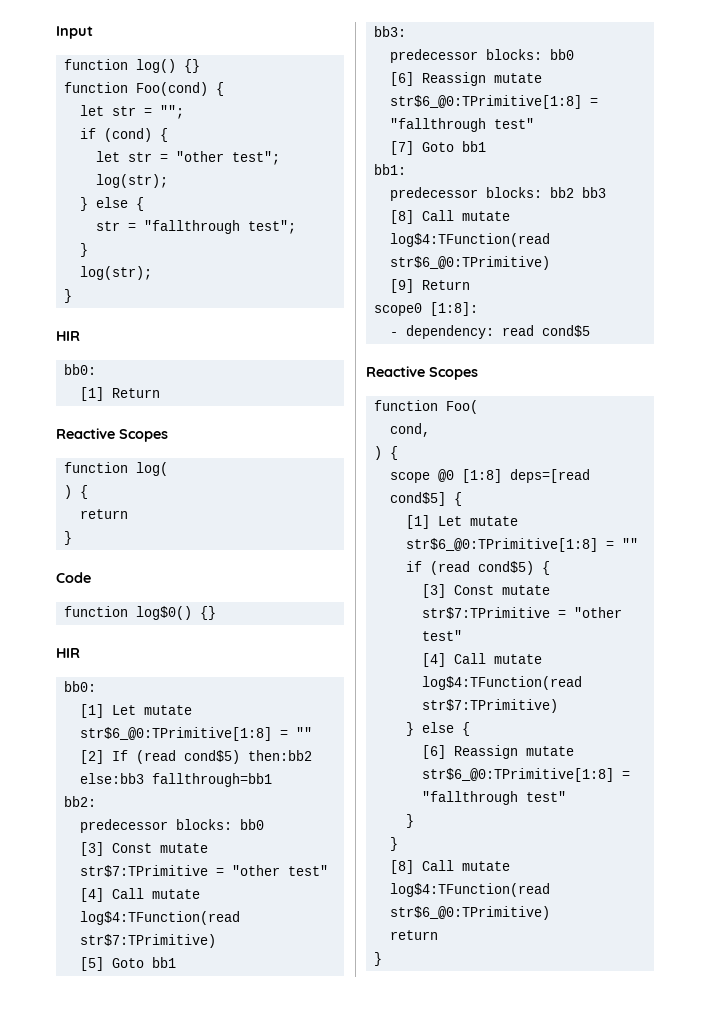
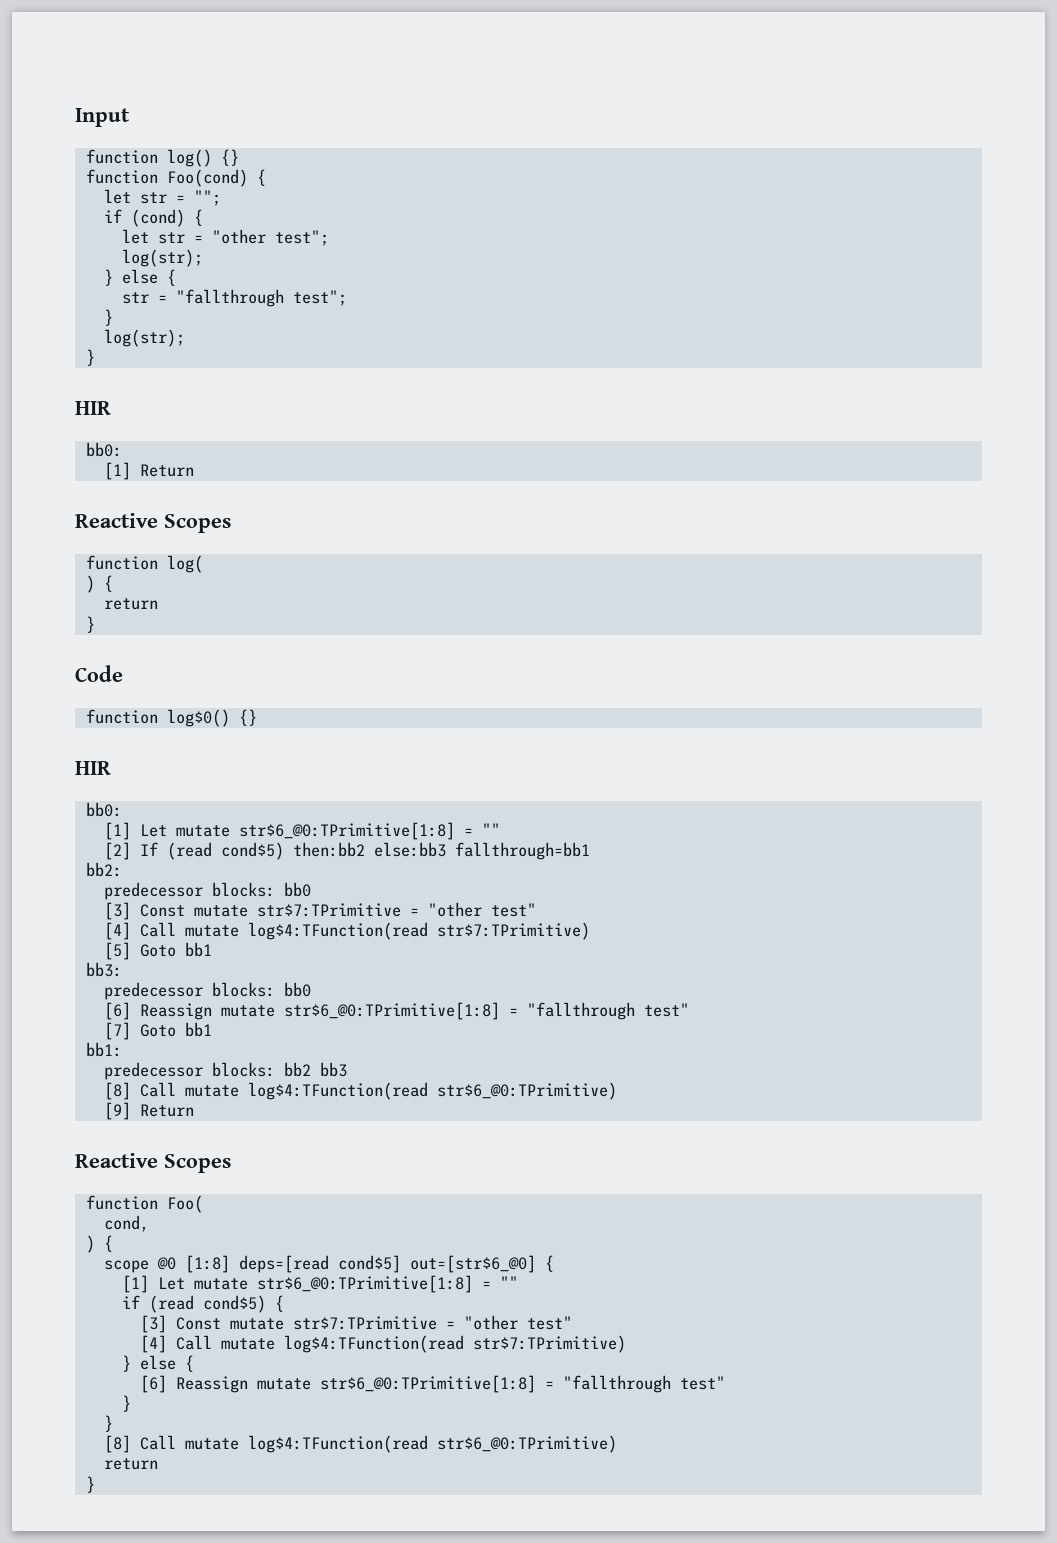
- scope0 [1:8]:
- - dependency: read cond$5
- scope @0 [1:8] deps=[read cond$5] {
+ scope @0 [1:8] deps=[read cond$5] out=[str$6_@0] {

